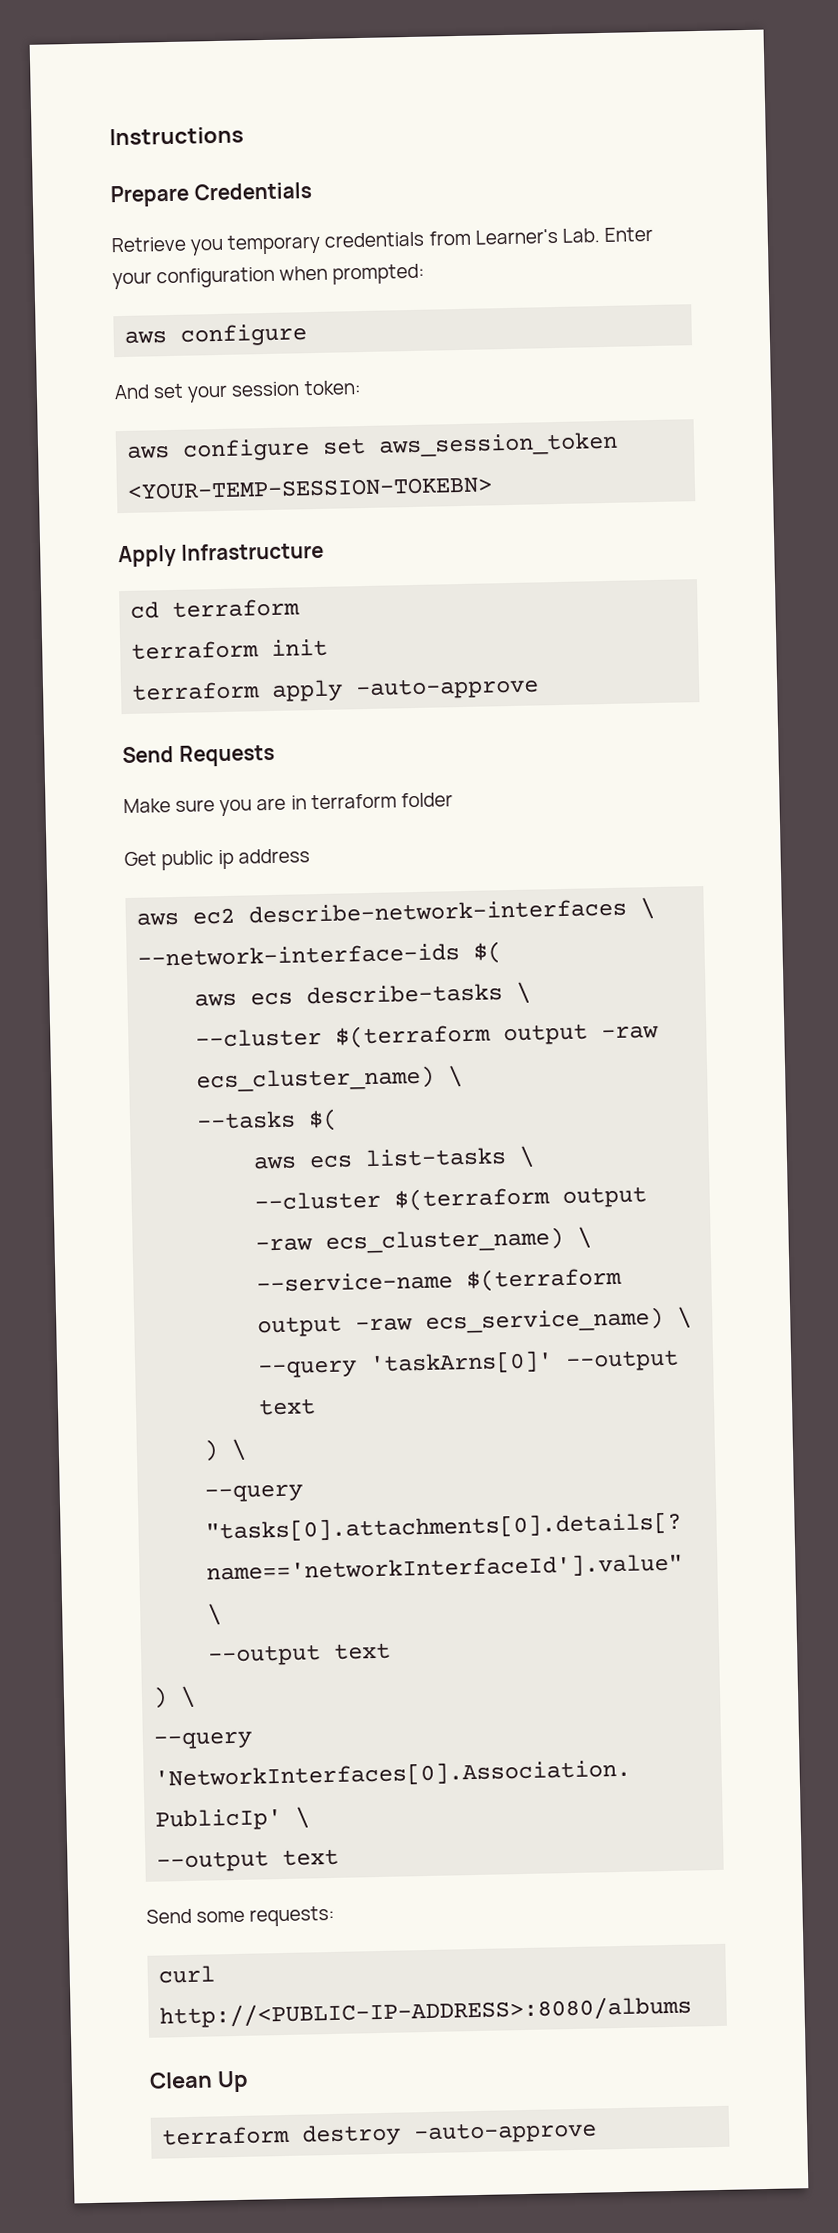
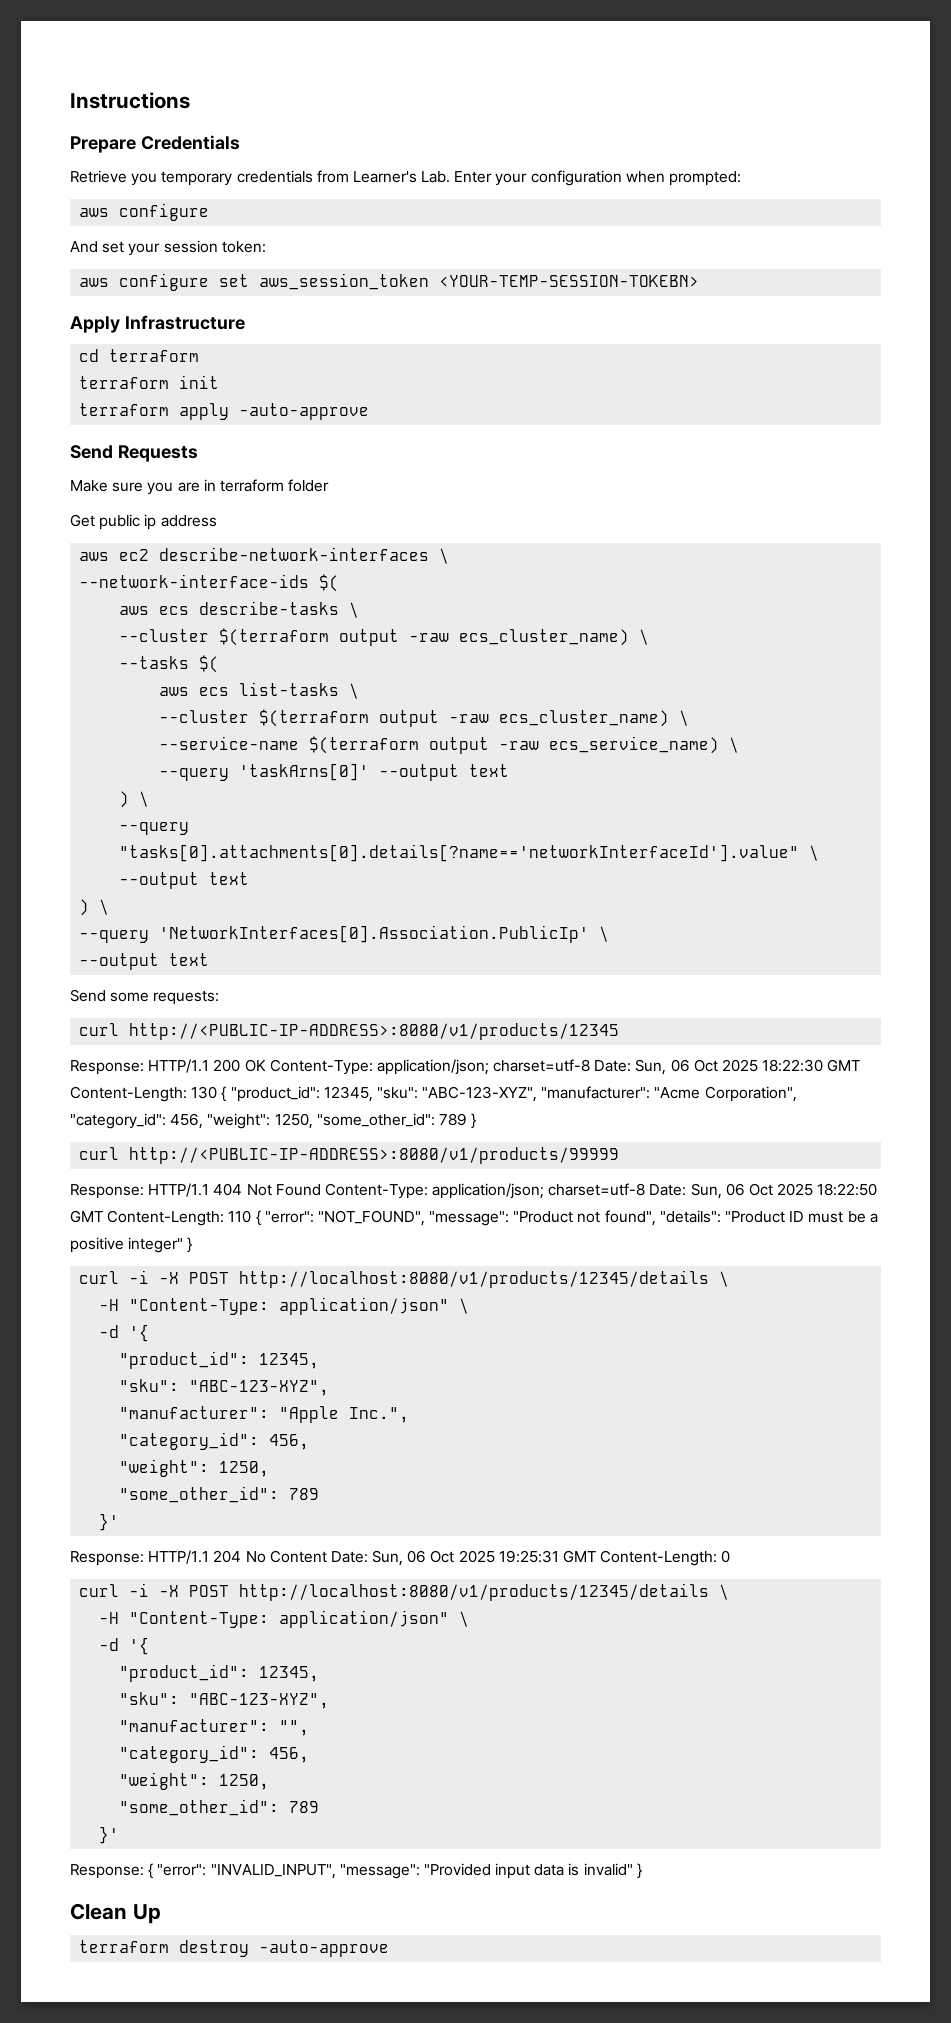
- curl http://<PUBLIC-IP-ADDRESS>:8080/albums
+ curl http://<PUBLIC-IP-ADDRESS>:8080/v1/products/12345
+ Response: HTTP/1.1 200 OK Content-Type: application/json; charset=utf-8 Date: Sun, 06 Oct 2025 18:22:30 GMT Content-Length: 130 { "product_id": 12345, "sku": "ABC-123-XYZ", "manufacturer": "Acme Corporation", "category_id": 456, "weight": 1250, "some_other_id": 789 }
+ curl http://<PUBLIC-IP-ADDRESS>:8080/v1/products/99999
+ Response: HTTP/1.1 404 Not Found Content-Type: application/json; charset=utf-8 Date: Sun, 06 Oct 2025 18:22:50 GMT Content-Length: 110 { "error": "NOT_FOUND", "message": "Product not found", "details": "Product ID must be a positive integer" }
+ curl -i -X POST http://localhost:8080/v1/products/12345/details \
+ -H "Content-Type: application/json" \
+ -d '{
+ "product_id": 12345,
+ "sku": "ABC-123-XYZ",
+ "manufacturer": "Apple Inc.",
+ "category_id": 456,
+ "weight": 1250,
+ "some_other_id": 789
+ }'
+ Response: HTTP/1.1 204 No Content Date: Sun, 06 Oct 2025 19:25:31 GMT Content-Length: 0
+ curl -i -X POST http://localhost:8080/v1/products/12345/details \
+ -H "Content-Type: application/json" \
+ -d '{
+ "product_id": 12345,
+ "sku": "ABC-123-XYZ",
+ "manufacturer": "",
+ "category_id": 456,
+ "weight": 1250,
+ "some_other_id": 789
+ }'
+ Response: { "error": "INVALID_INPUT", "message": "Provided input data is invalid" }

